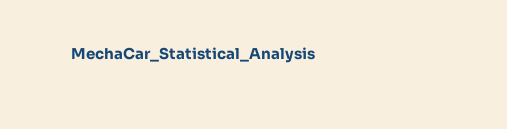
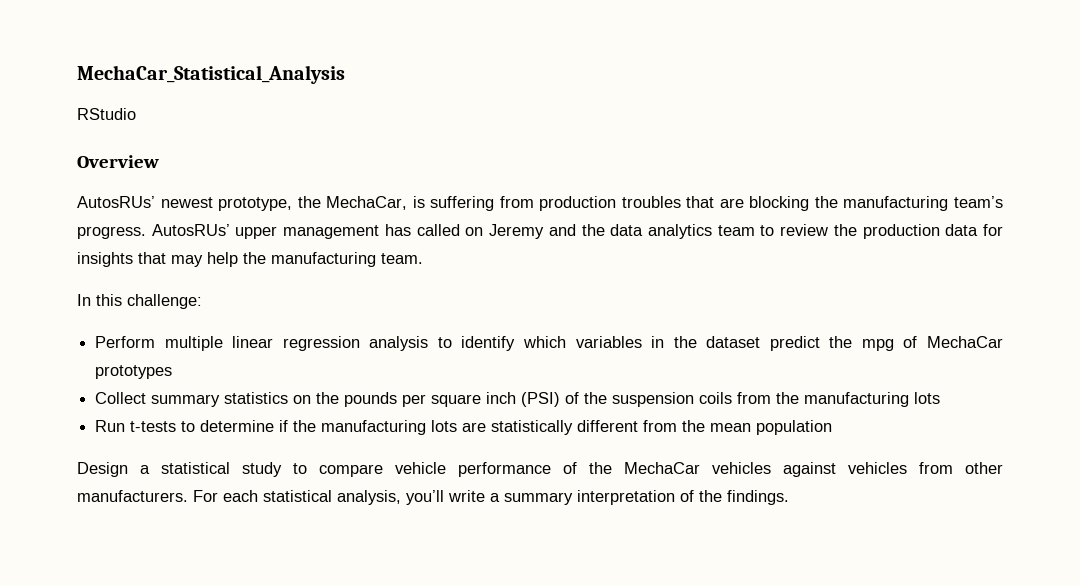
+ RStudio
+ Overview
+ AutosRUs’ newest prototype, the MechaCar, is suffering from production troubles that are blocking the manufacturing team’s progress. AutosRUs’ upper management has called on Jeremy and the data analytics team to review the production data for insights that may help the manufacturing team.
+ In this challenge:
+ Perform multiple linear regression analysis to identify which variables in the dataset predict the mpg of MechaCar prototypes
+ Collect summary statistics on the pounds per square inch (PSI) of the suspension coils from the manufacturing lots
+ Run t-tests to determine if the manufacturing lots are statistically different from the mean population
+ Design a statistical study to compare vehicle performance of the MechaCar vehicles against vehicles from other manufacturers. For each statistical analysis, you’ll write a summary interpretation of the findings.

